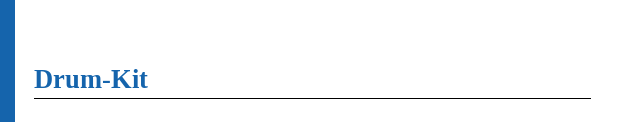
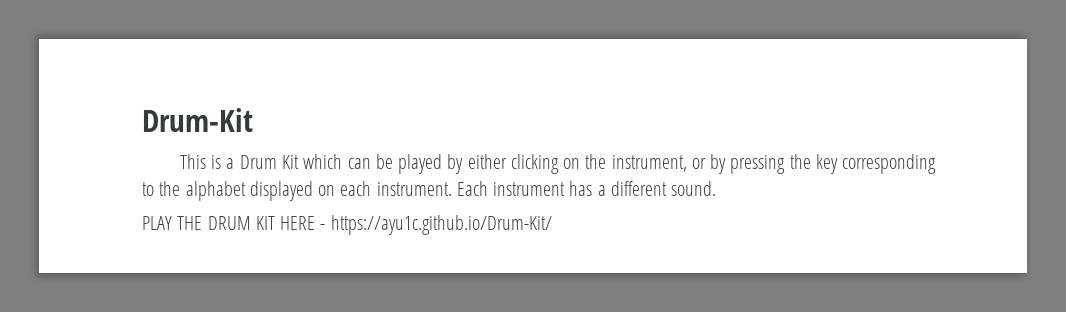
+ This is a Drum Kit which can be played by either clicking on the instrument, or by pressing the key corresponding to the alphabet displayed on each instrument. Each instrument has a different sound.
+ PLAY THE DRUM KIT HERE - https://ayu1c.github.io/Drum-Kit/

